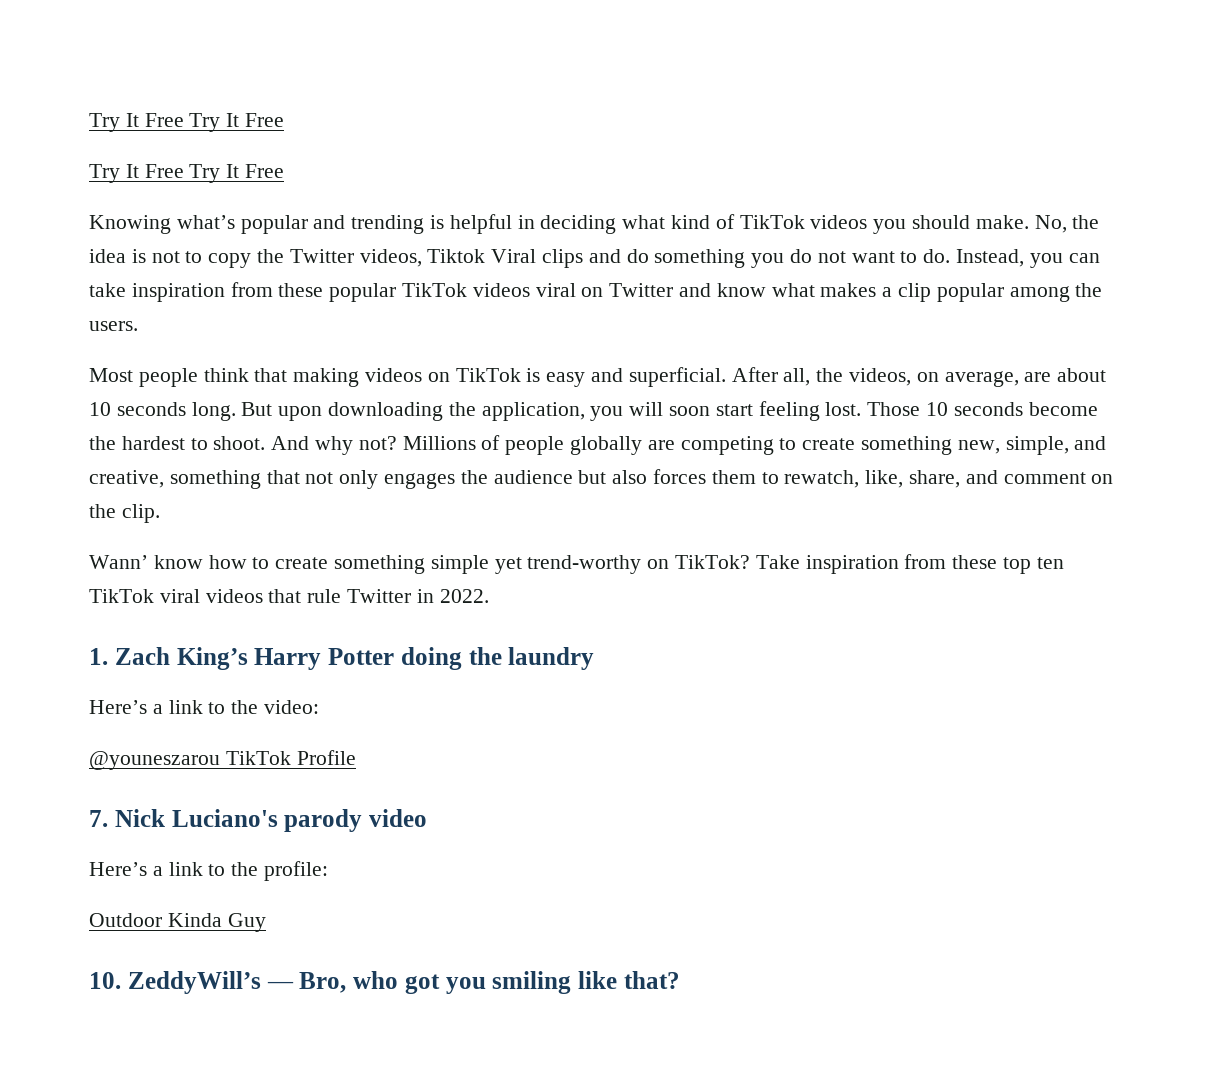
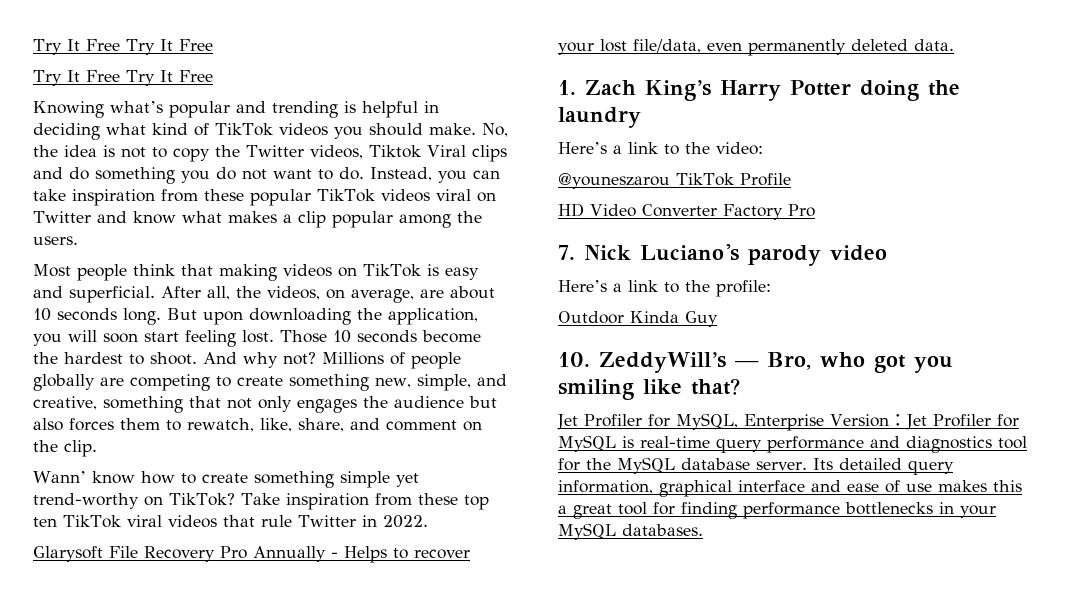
+ Glarysoft File Recovery Pro Annually - Helps to recover your lost file/data, even permanently deleted data.
+ HD Video Converter Factory Pro
+ Jet Profiler for MySQL, Enterprise Version：Jet Profiler for MySQL is real-time query performance and diagnostics tool for the MySQL database server. Its detailed query information, graphical interface and ease of use makes this a great tool for finding performance bottlenecks in your MySQL databases.

